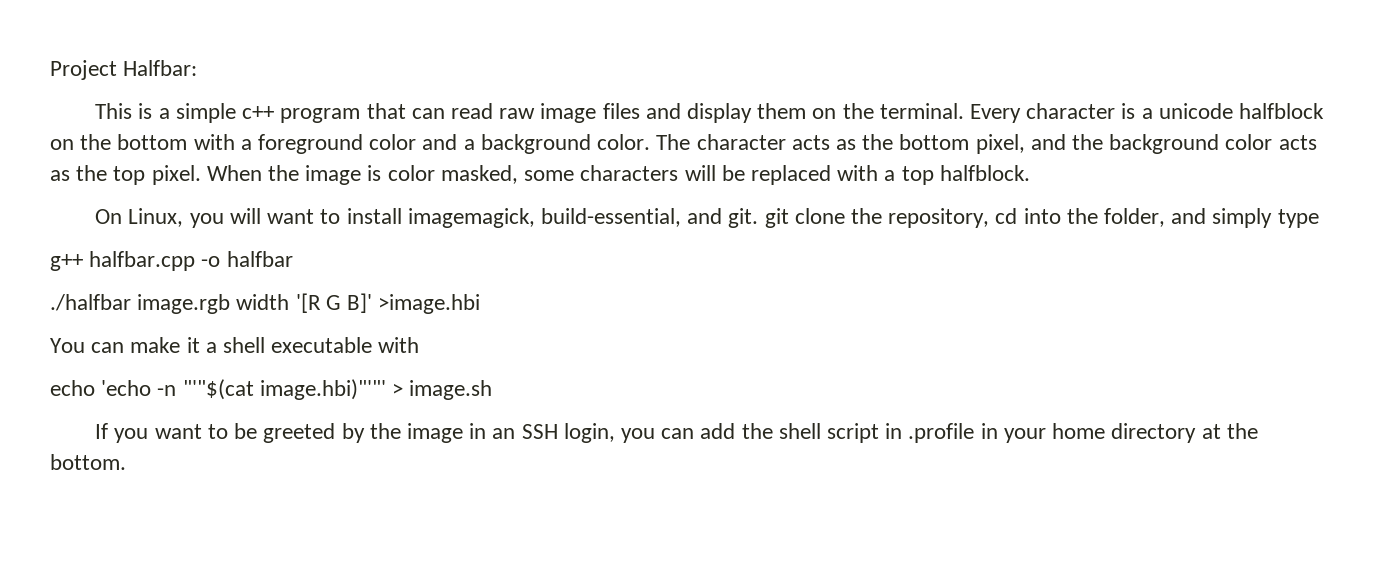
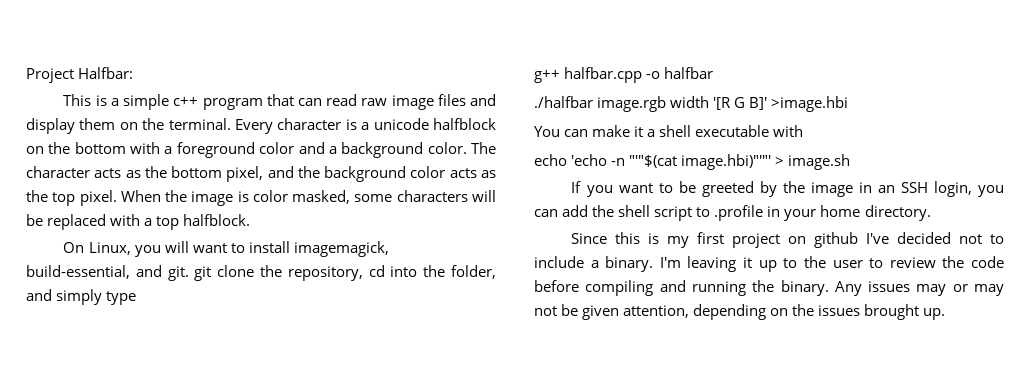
- If you want to be greeted by the image in an SSH login, you can add the shell script in .profile in your home directory at the bottom.
+ If you want to be greeted by the image in an SSH login, you can add the shell script to .profile in your home directory.
+ Since this is my first project on github I've decided not to include a binary. I'm leaving it up to the user to review the code before compiling and running the binary. Any issues may or may not be given attention, depending on the issues brought up.

